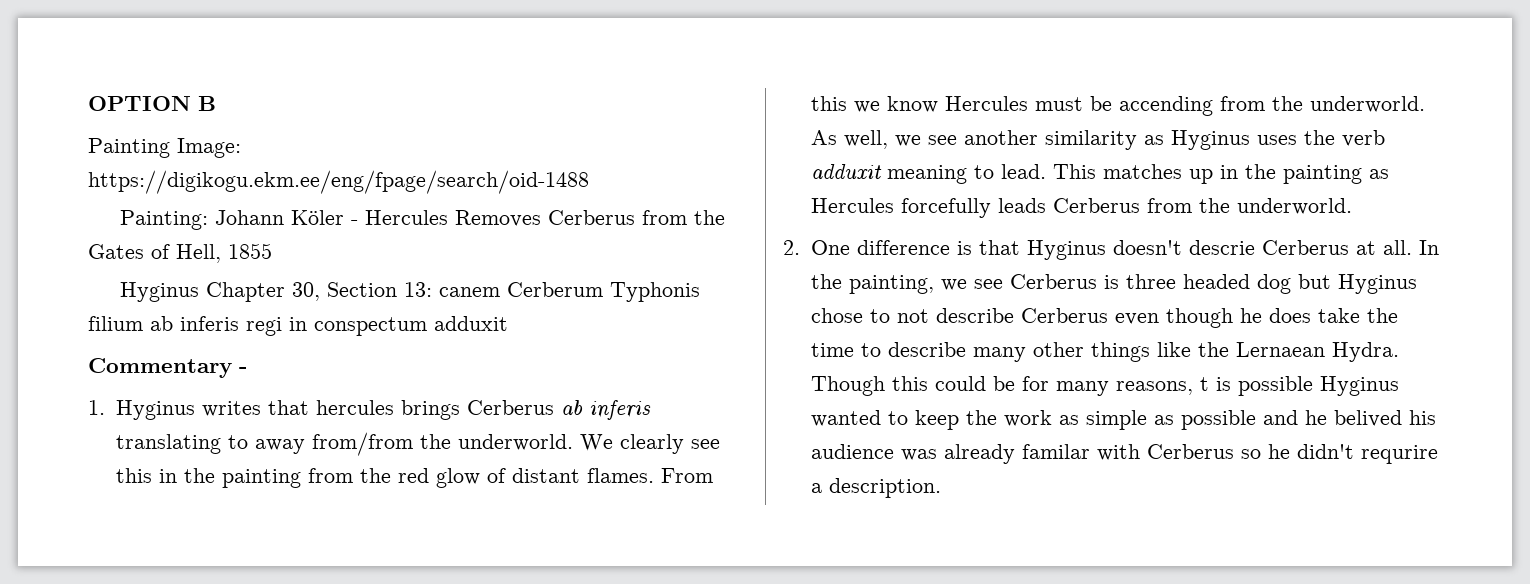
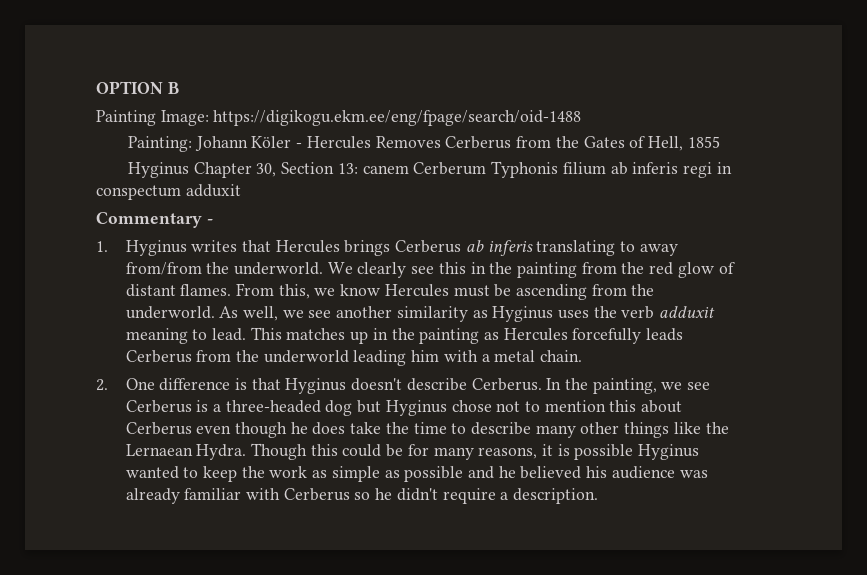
- 1. Hyginus writes that hercules brings Cerberus ab inferis translating to away from/from the underworld.
+ 1. Hyginus writes that Hercules brings Cerberus ab inferis translating to away from/from the underworld.
- From this we know Hercules must be accending from the underworld.
+ From this, we know Hercules must be ascending from the underworld.
- This matches up in the painting as Hercules forcefully leads Cerberus from the underworld.
+ This matches up in the painting as Hercules forcefully leads Cerberus from the underworld leading him with a metal chain.
- 2. One difference is that Hyginus doesn't descrie Cerberus at all.
+ 2. One difference is that Hyginus doesn't describe Cerberus.
- In the painting, we see Cerberus is three headed dog but Hyginus chose to not describe Cerberus even though he does take the time to describe many other things like the Lernaean Hydra.
+ In the painting, we see Cerberus is a three-headed dog but Hyginus chose not to mention this about Cerberus even though he does take the time to describe many other things like the Lernaean Hydra.
- Though this could be for many reasons, t is possible Hyginus wanted to keep the work as simple as possible and he belived his audience was already familar with Cerberus so he didn't requrire a description.
+ Though this could be for many reasons, it is possible Hyginus wanted to keep the work as simple as possible and he believed his audience was already familiar with Cerberus so he didn't require a description.

